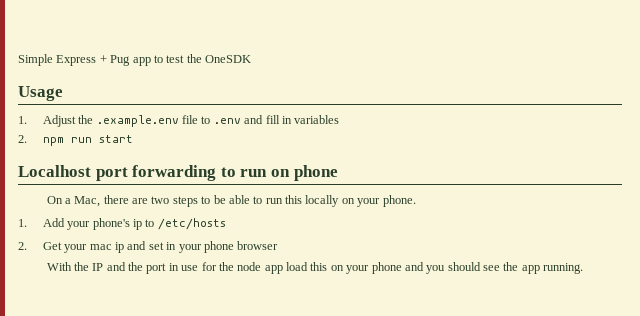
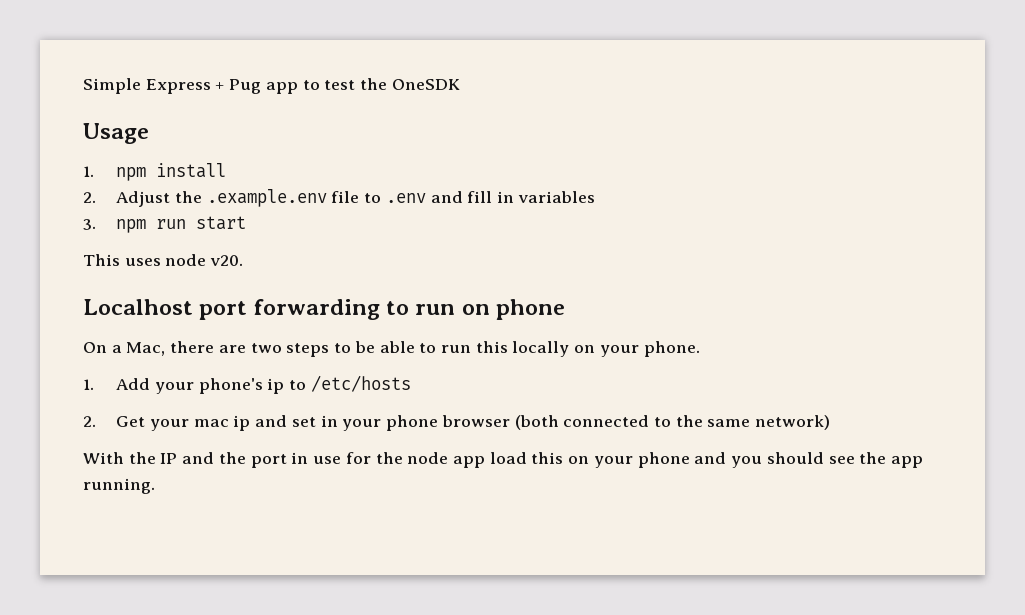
- 1. Adjust the .example.env file to .env and fill in variables
+ 1. npm install
+ 2. Adjust the .example.env file to .env and fill in variables
- 2. npm run start
+ 3. npm run start
+ This uses node v20.
- 2. Get your mac ip and set in your phone browser
+ 2. Get your mac ip and set in your phone browser (both connected to the same network)

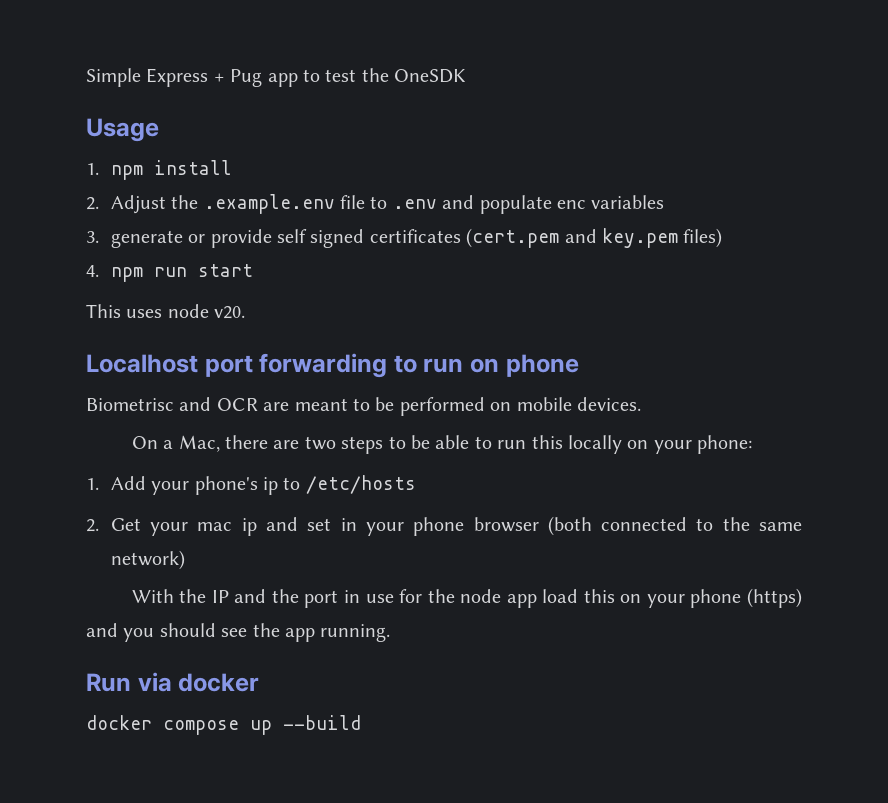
- 2. Adjust the .example.env file to .env and fill in variables
+ 2. Adjust the .example.env file to .env and populate enc variables
- 3. npm run start
+ 3. generate or provide self signed certificates (cert.pem and key.pem files)
+ 4. npm run start
+ Biometrisc and OCR are meant to be performed on mobile devices.
- On a Mac, there are two steps to be able to run this locally on your phone.
+ On a Mac, there are two steps to be able to run this locally on your phone:
- With the IP and the port in use for the node app load this on your phone and you should see the app running.
+ With the IP and the port in use for the node app load this on your phone (https) and you should see the app running.
+ Run via docker
+ docker compose up --build

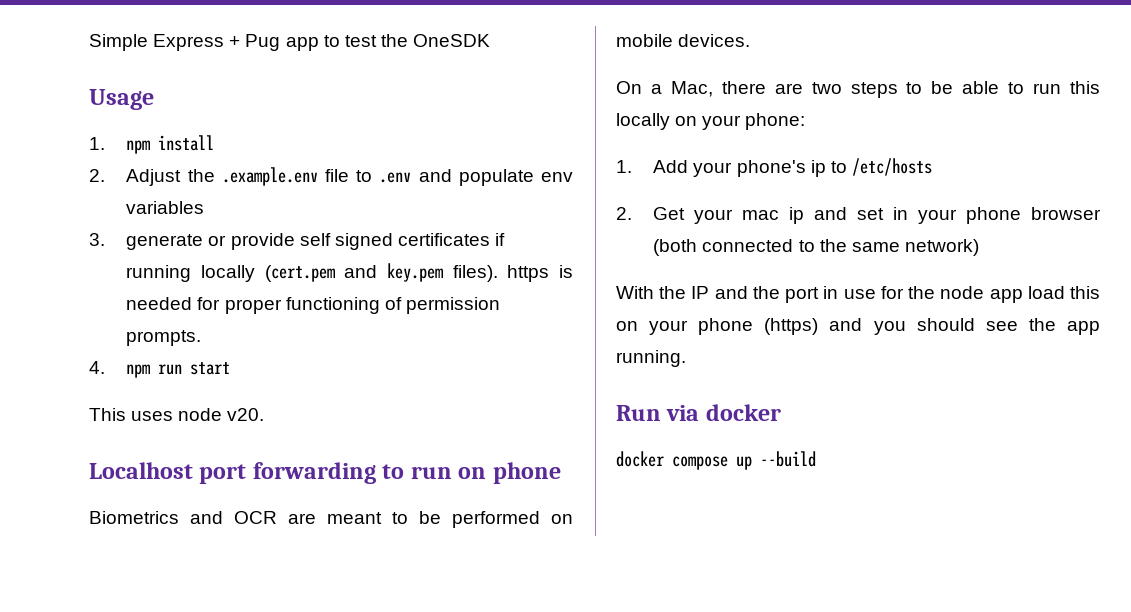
- 2. Adjust the .example.env file to .env and populate enc variables
+ 2. Adjust the .example.env file to .env and populate env variables
- 3. generate or provide self signed certificates (cert.pem and key.pem files)
+ 3. generate or provide self signed certificates if running locally (cert.pem and key.pem files). https is needed for proper functioning of permission prompts.
- Biometrisc and OCR are meant to be performed on mobile devices.
+ Biometrics and OCR are meant to be performed on mobile devices.

